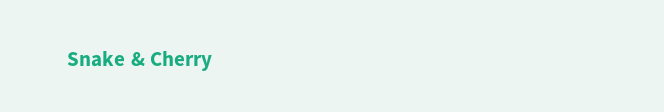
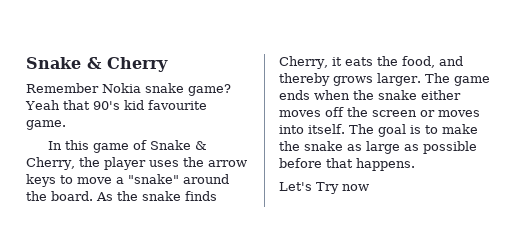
+ Remember Nokia snake game? Yeah that 90's kid favourite game.
+ In this game of Snake & Cherry, the player uses the arrow keys to move a "snake" around the board. As the snake finds Cherry, it eats the food, and thereby grows larger. The game ends when the snake either moves off the screen or moves into itself. The goal is to make the snake as large as possible before that happens.
+ Let's Try now

